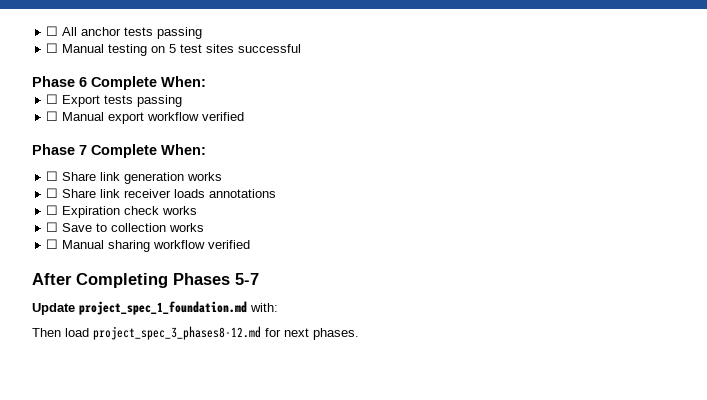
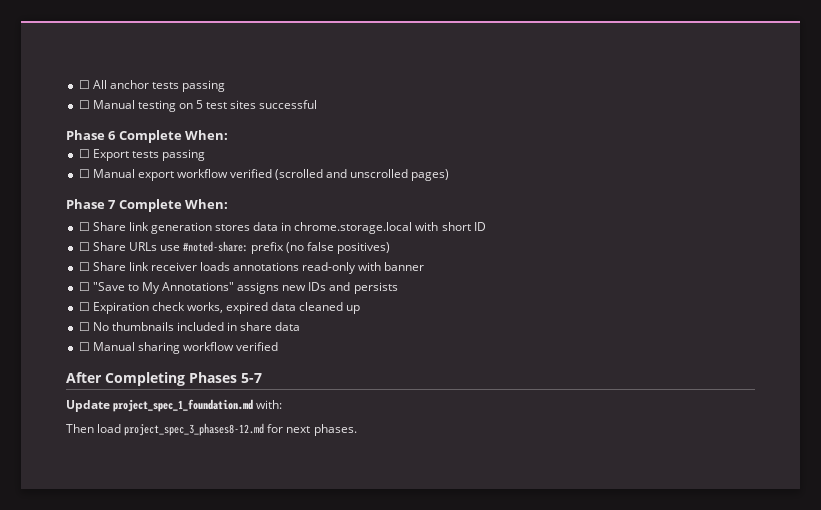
- ☐ Manual export workflow verified
+ ☐ Manual export workflow verified (scrolled and unscrolled pages)
- ☐ Share link generation works
+ ☐ Share link generation stores data in chrome.storage.local with short ID
+ ☐ Share URLs use #noted-share: prefix (no false positives)
- ☐ Share link receiver loads annotations
- ☐ Expiration check works
- ☐ Save to collection works
+ ☐ Share link receiver loads annotations read-only with banner
+ ☐ "Save to My Annotations" assigns new IDs and persists
+ ☐ Expiration check works, expired data cleaned up
+ ☐ No thumbnails included in share data

